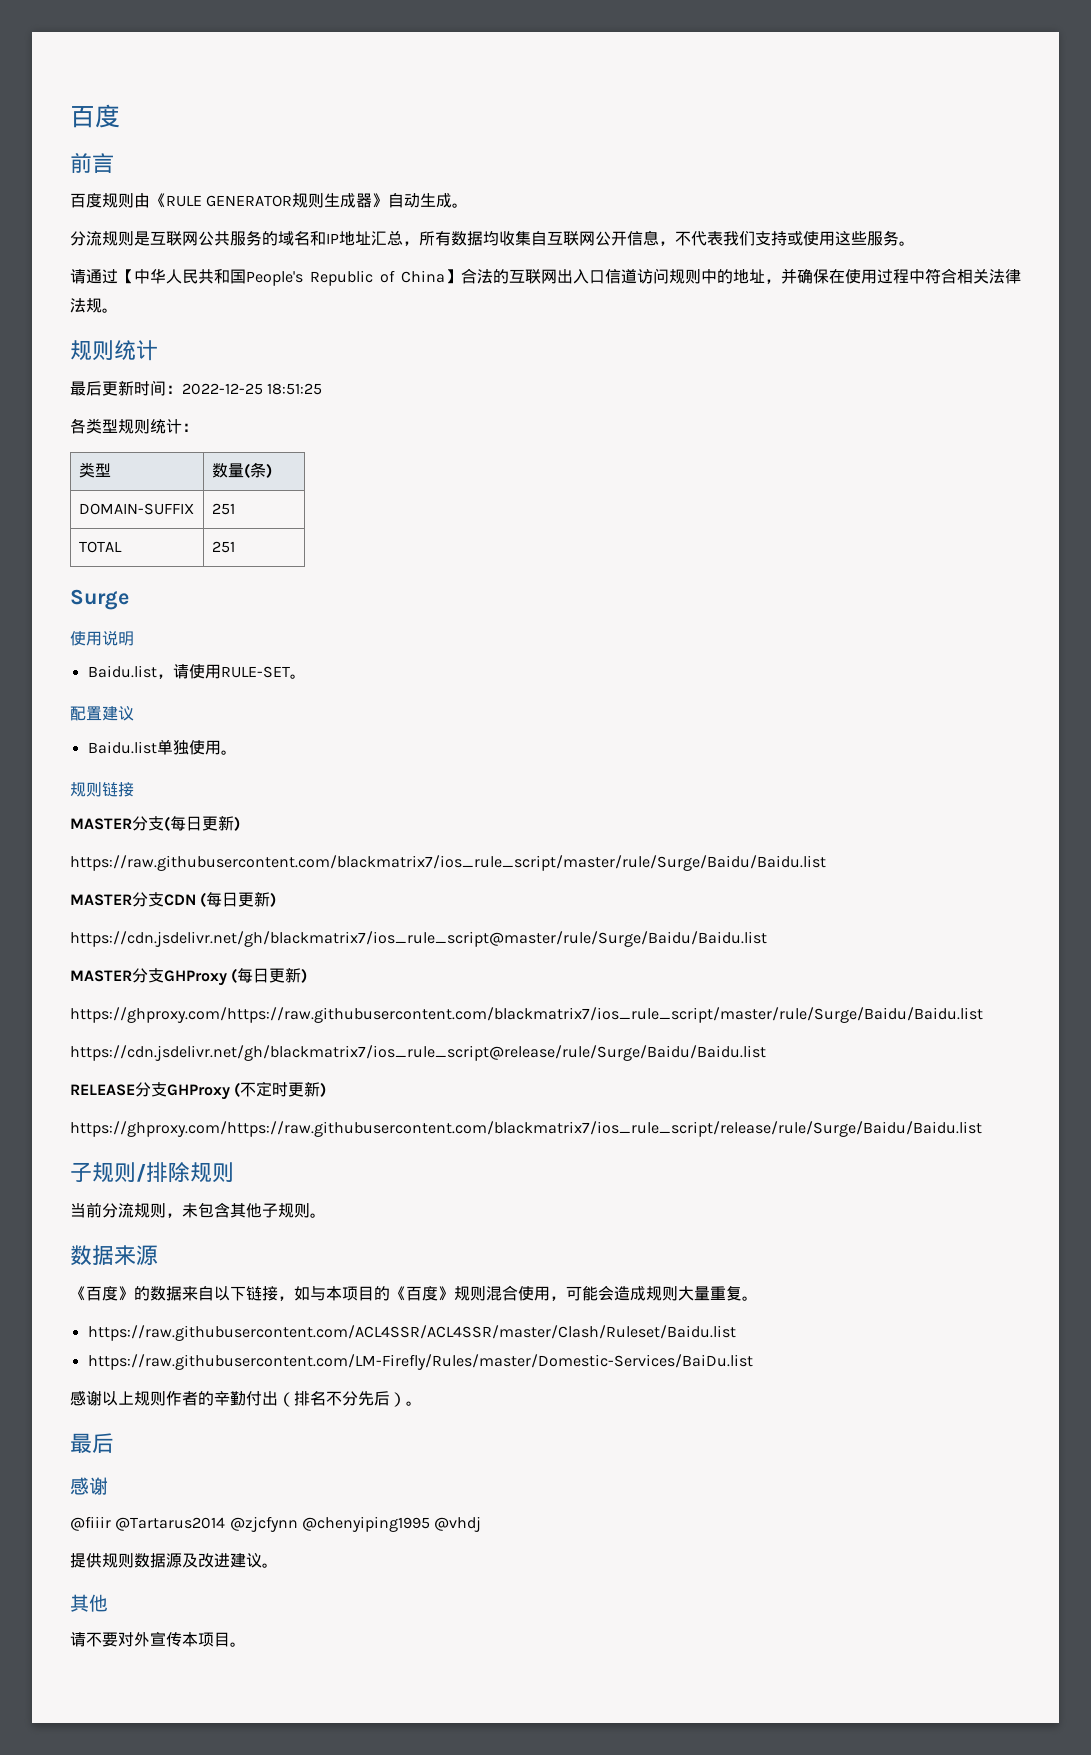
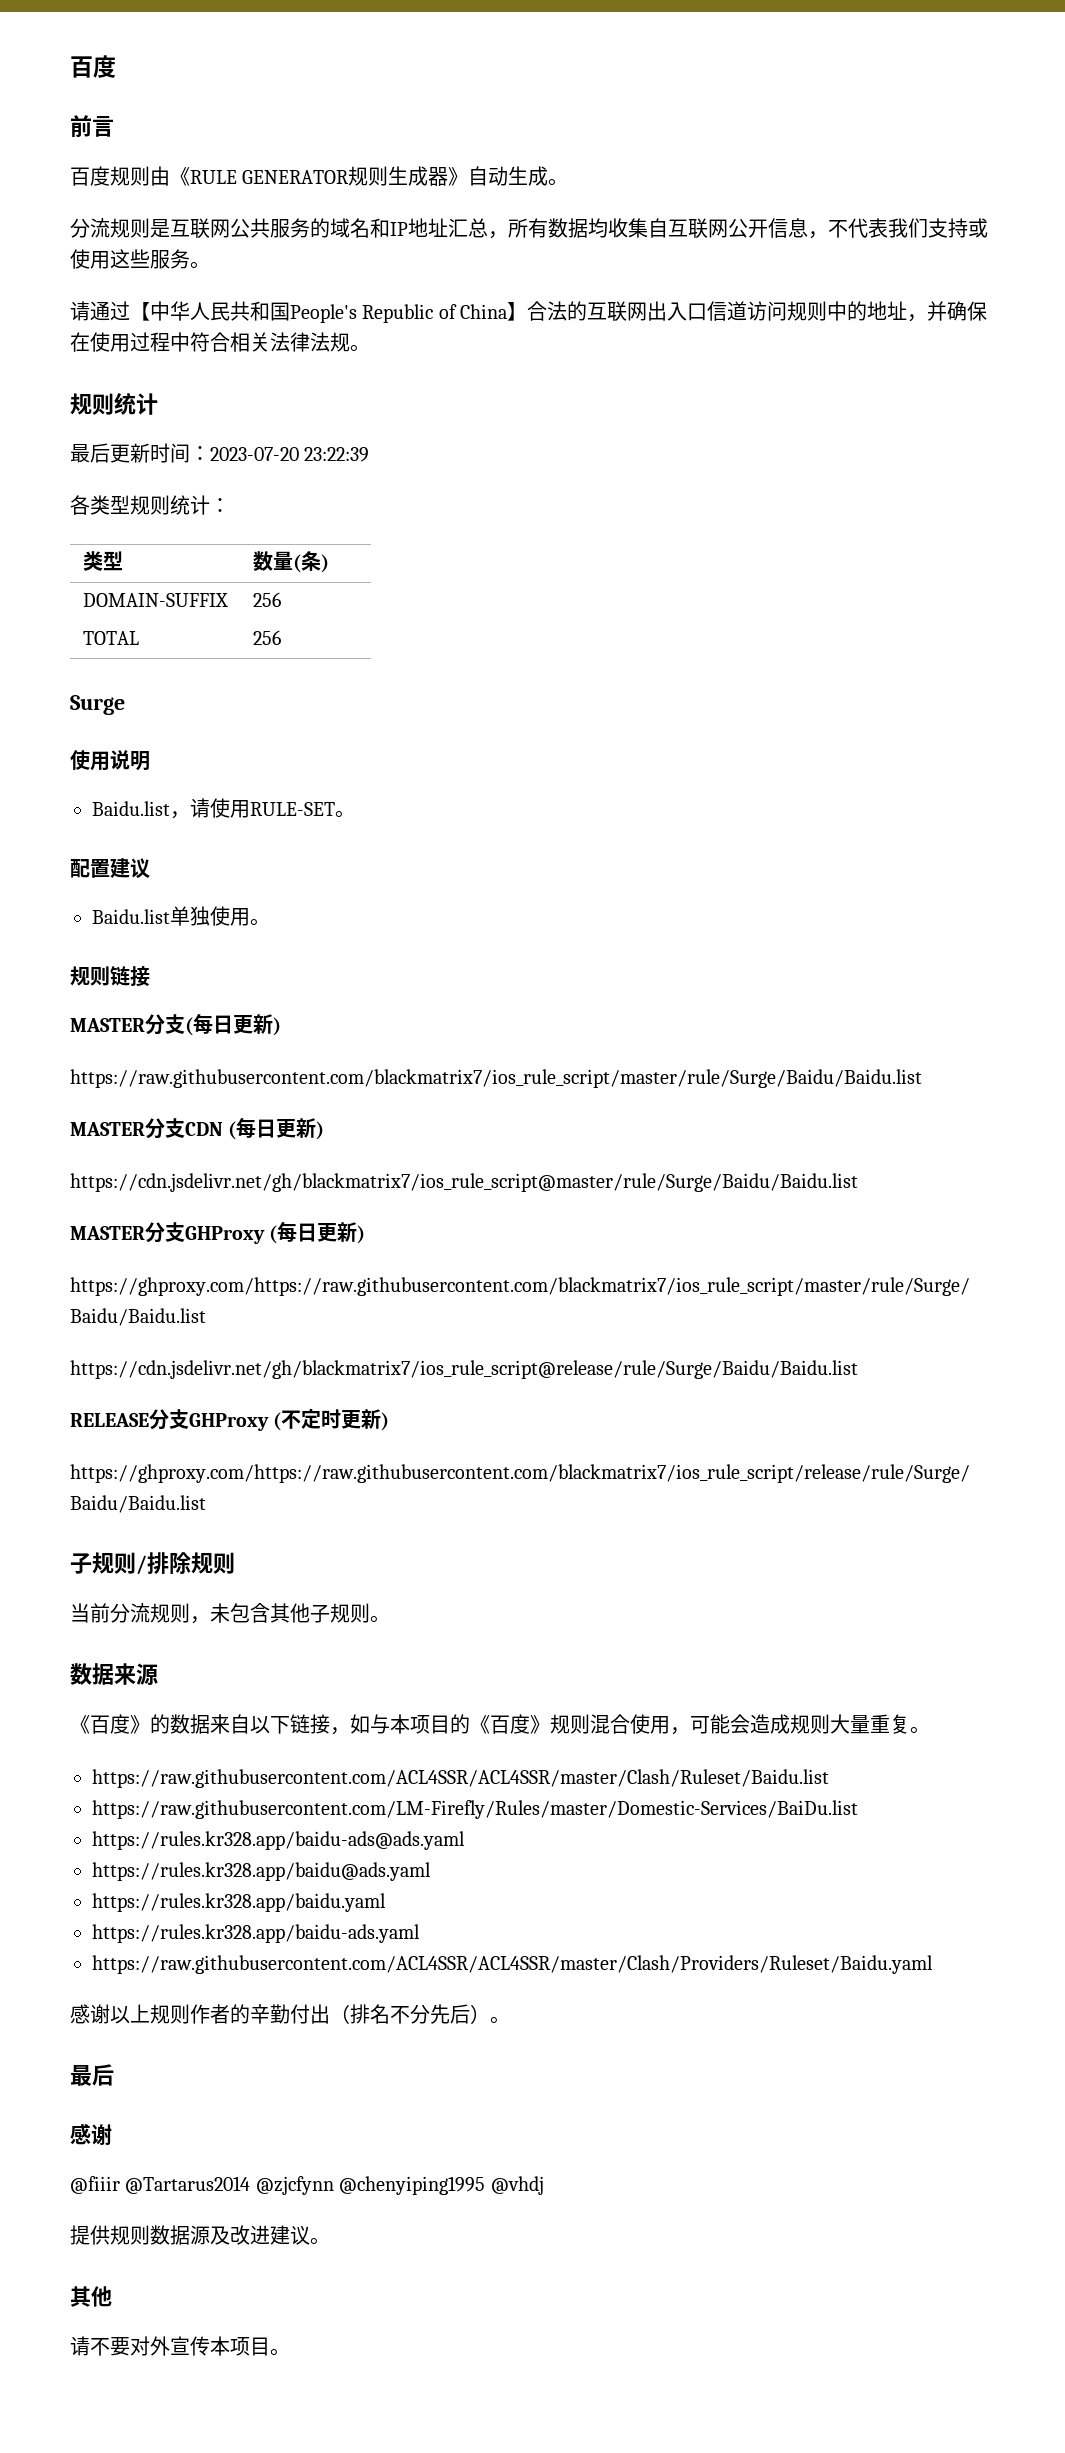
- 最后更新时间：2022-12-25 18:51:25
+ 最后更新时间：2023-07-20 23:22:39
- DOMAIN-SUFFIX | 251
+ DOMAIN-SUFFIX | 256
- TOTAL | 251
+ TOTAL | 256
+ https://rules.kr328.app/baidu-ads@ads.yaml
+ https://rules.kr328.app/baidu@ads.yaml
+ https://rules.kr328.app/baidu.yaml
+ https://rules.kr328.app/baidu-ads.yaml
+ https://raw.githubusercontent.com/ACL4SSR/ACL4SSR/master/Clash/Providers/Ruleset/Baidu.yaml

